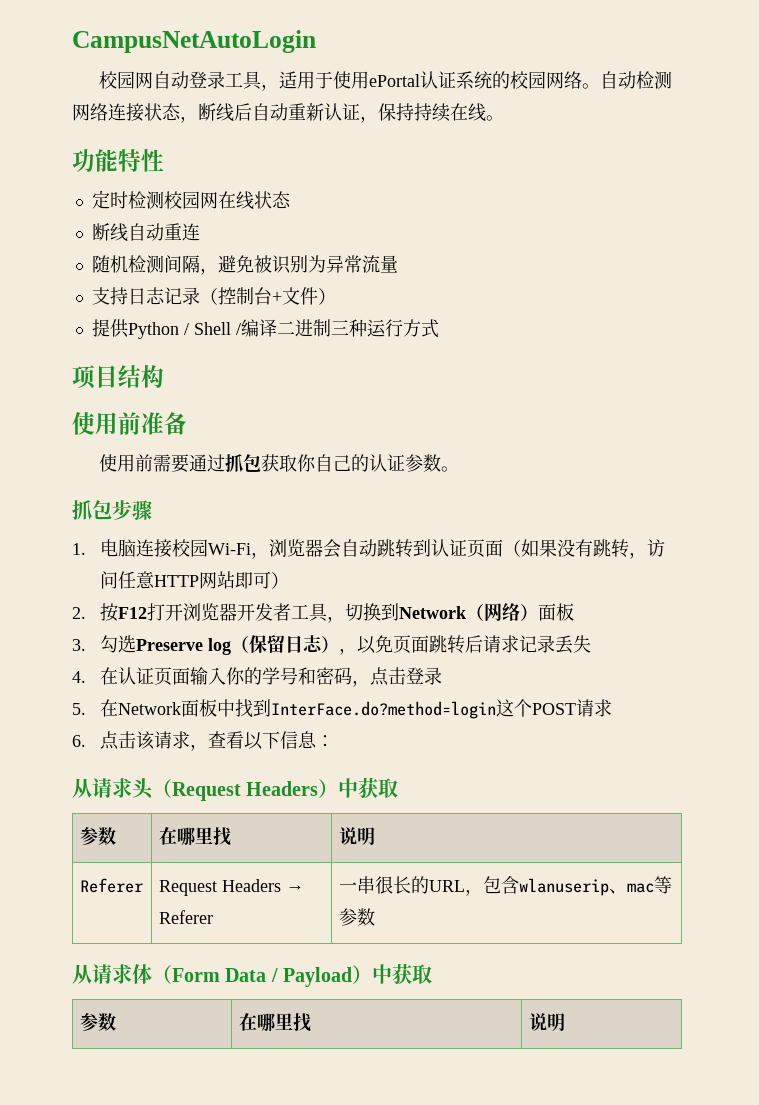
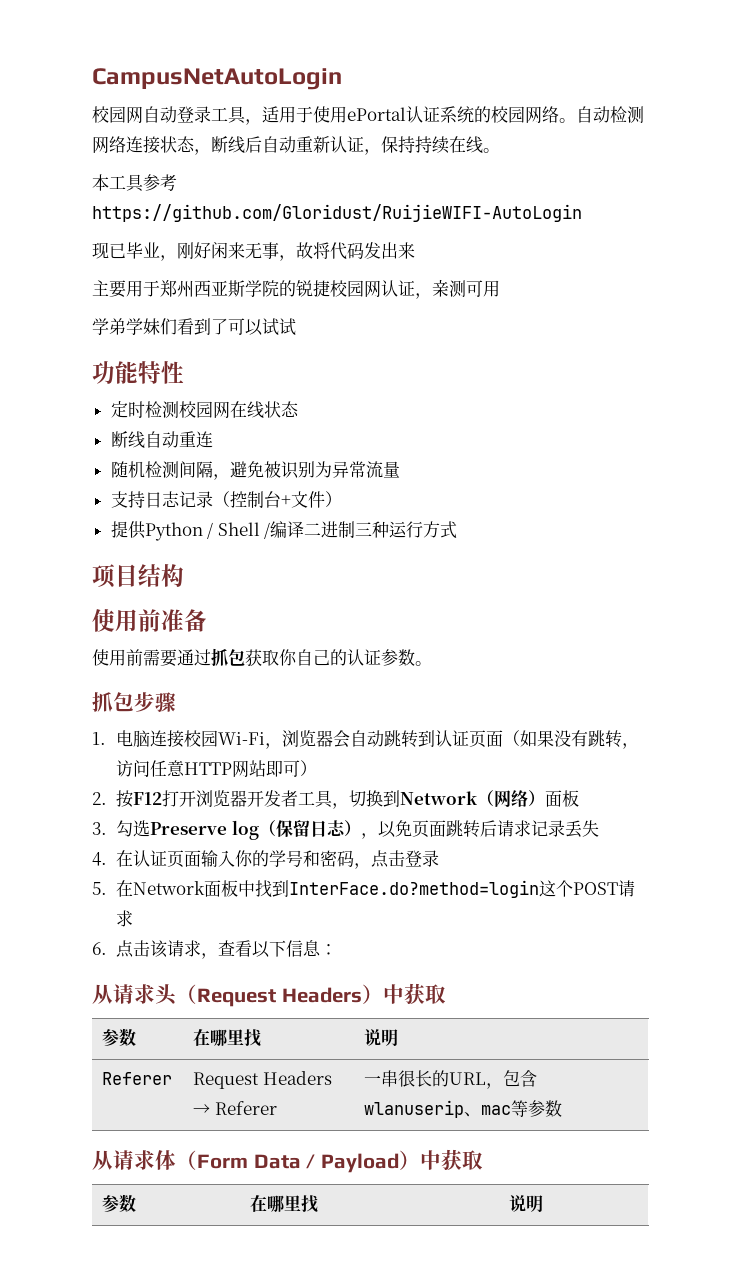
+ 本工具参考https://github.com/Gloridust/RuijieWIFI-AutoLogin
+ 现已毕业，刚好闲来无事，故将代码发出来
+ 主要用于郑州西亚斯学院的锐捷校园网认证，亲测可用
+ 学弟学妹们看到了可以试试

